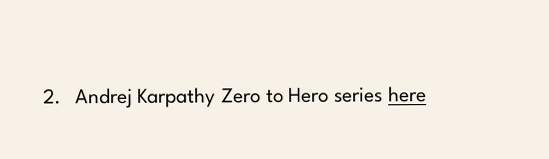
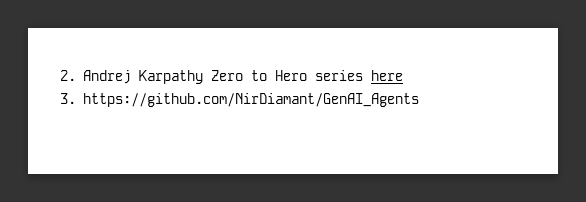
+ 3. https://github.com/NirDiamant/GenAI_Agents

